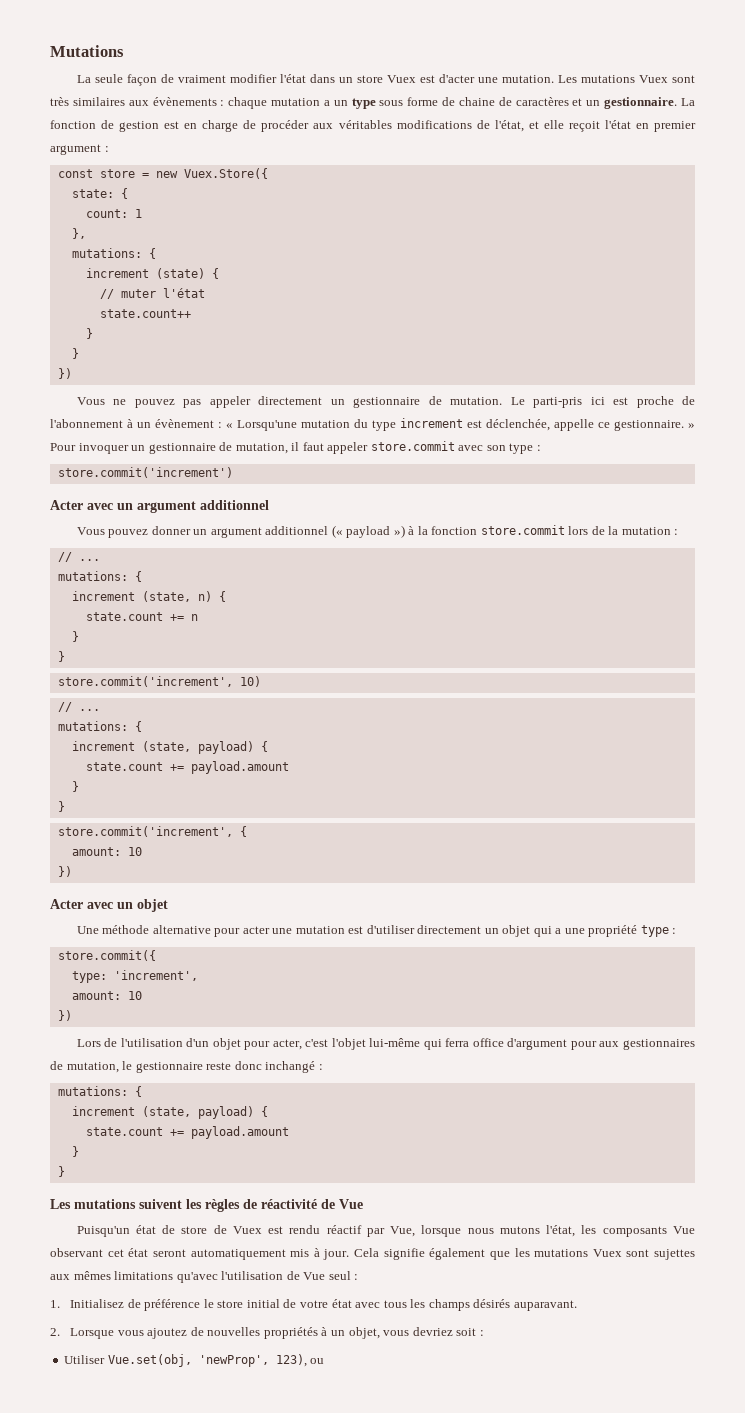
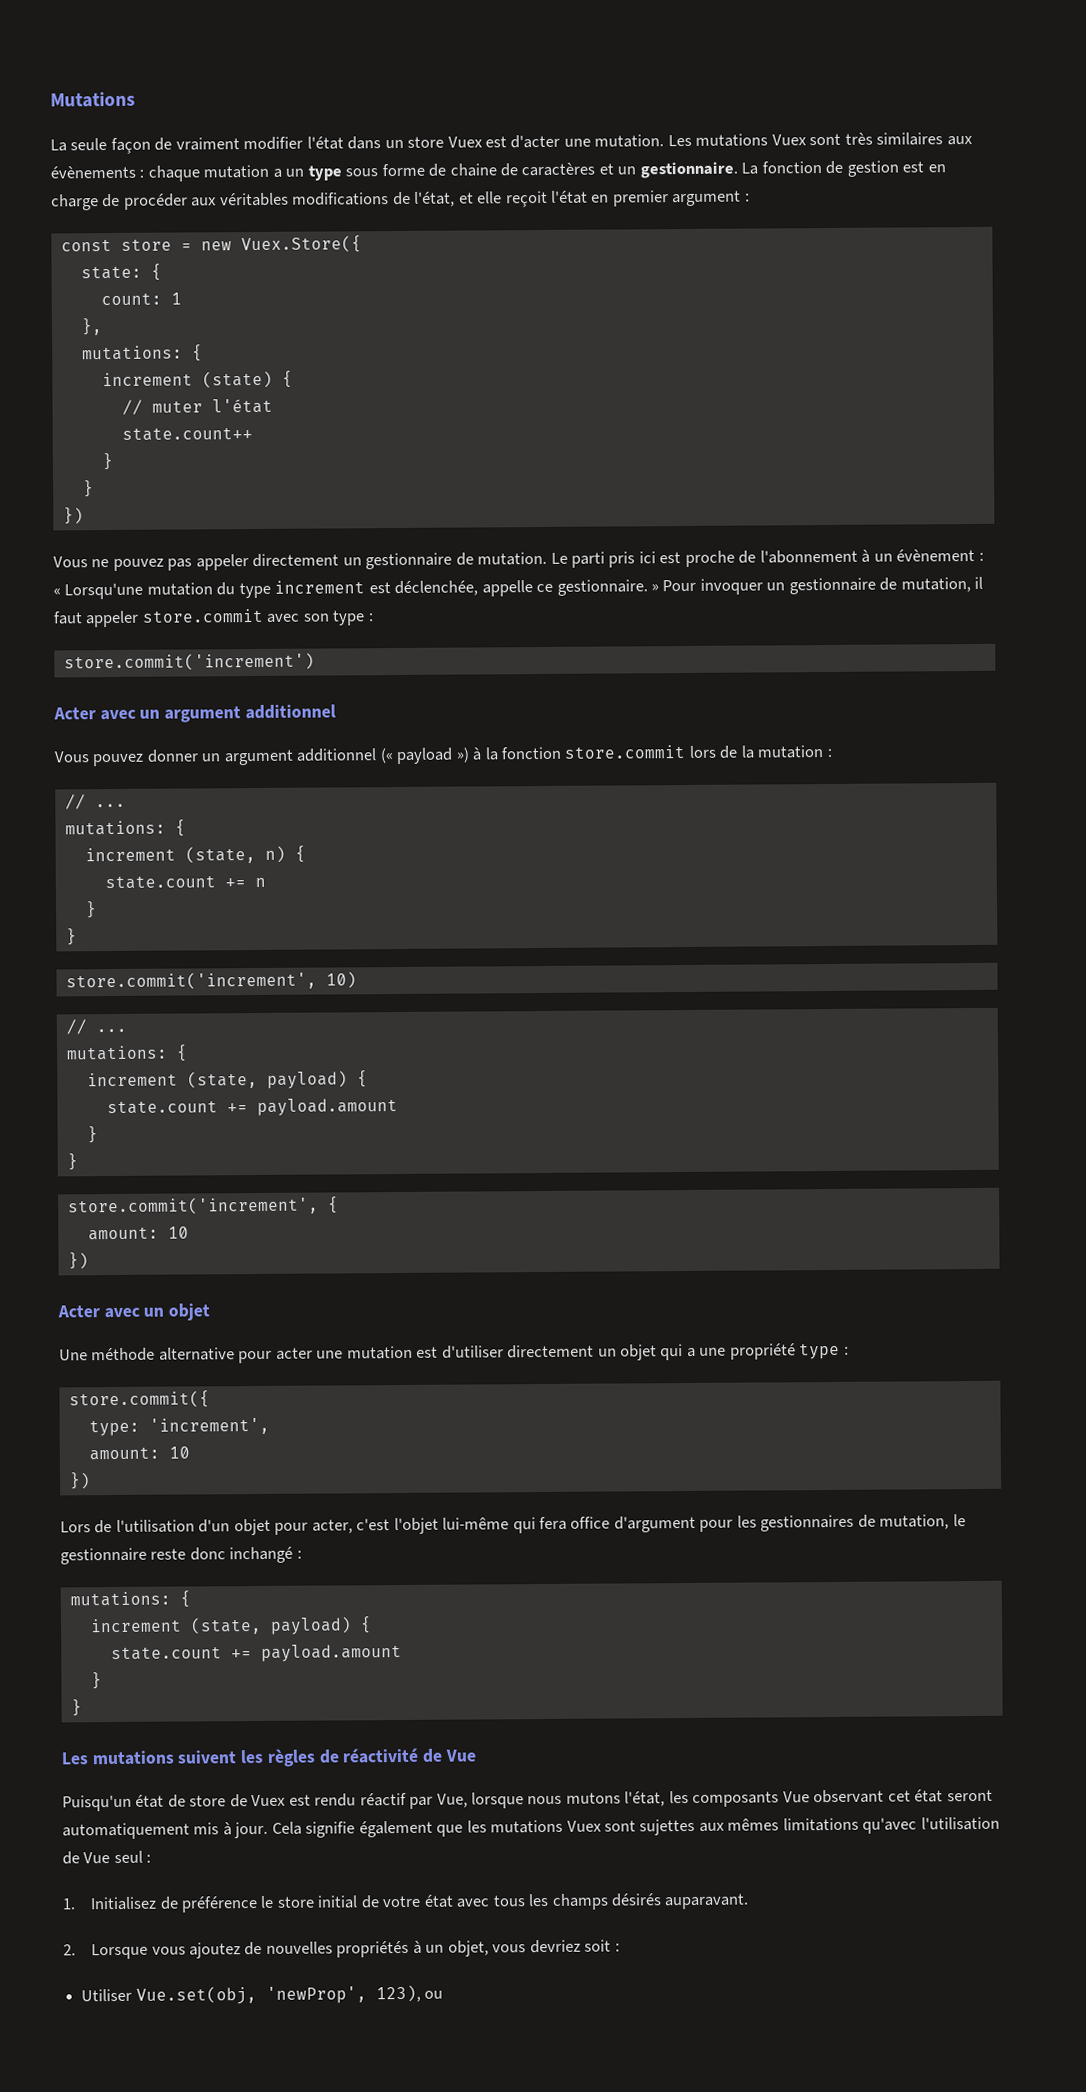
- Le parti-pris ici est proche de l'abonnement à un évènement : « Lorsqu'une mutation du type increment est déclenchée, appelle ce gestionnaire. » Pour invoquer un gestionnaire de mutation, il faut appeler store.commit avec son type :
+ Le parti pris ici est proche de l'abonnement à un évènement : « Lorsqu'une mutation du type increment est déclenchée, appelle ce gestionnaire. » Pour invoquer un gestionnaire de mutation, il faut appeler store.commit avec son type :
- Lors de l'utilisation d'un objet pour acter, c'est l'objet lui-même qui ferra office d'argument pour aux gestionnaires de mutation, le gestionnaire reste donc inchangé :
+ Lors de l'utilisation d'un objet pour acter, c'est l'objet lui-même qui fera office d'argument pour les gestionnaires de mutation, le gestionnaire reste donc inchangé :

